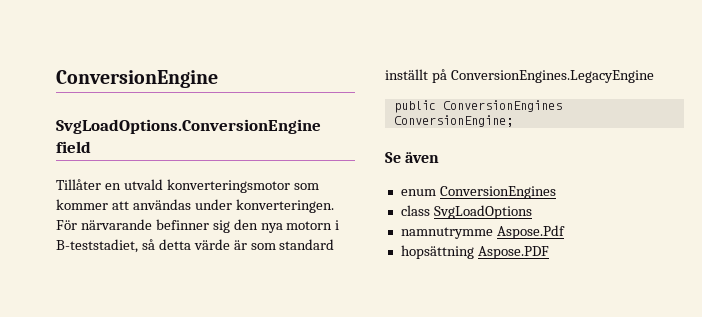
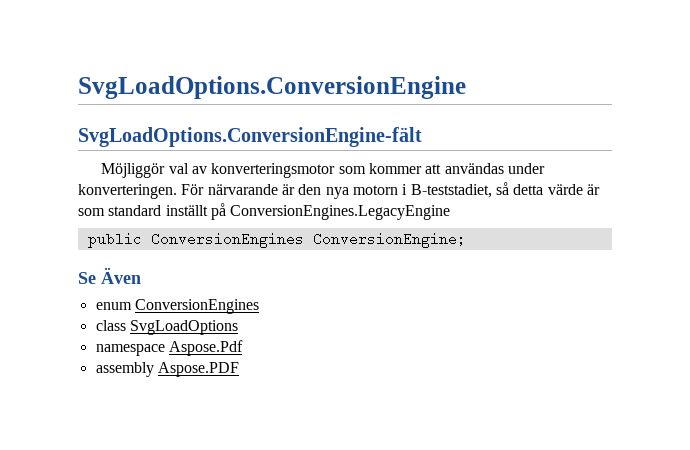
- ConversionEngine
- SvgLoadOptions.ConversionEngine field
- Tillåter en utvald konverteringsmotor som kommer att användas under konverteringen.
+ SvgLoadOptions.ConversionEngine
+ SvgLoadOptions.ConversionEngine-fält
+ Möjliggör val av konverteringsmotor som kommer att användas under konverteringen.
- För närvarande befinner sig den nya motorn i B-teststadiet, så detta värde är som standard inställt på ConversionEngines.LegacyEngine
+ För närvarande är den nya motorn i B-teststadiet, så detta värde är som standard inställt på ConversionEngines.LegacyEngine
- Se även
+ Se Även
- namnutrymme Aspose.Pdf
+ namespace Aspose.Pdf
- hopsättning Aspose.PDF
+ assembly Aspose.PDF

